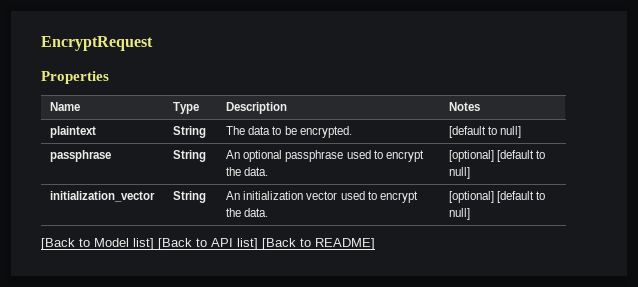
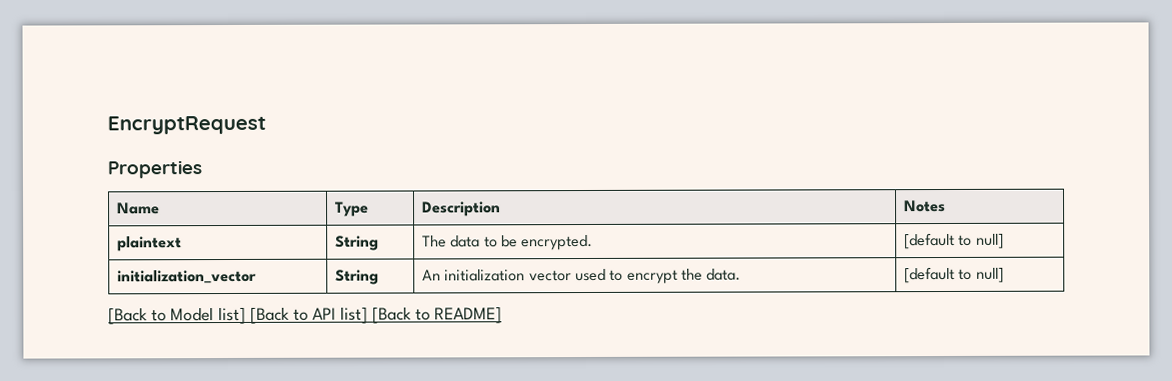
- passphrase | String | An optional passphrase used to encrypt the data. | [optional] [default to null]
- initialization_vector | String | An initialization vector used to encrypt the data. | [optional] [default to null]
+ initialization_vector | String | An initialization vector used to encrypt the data. | [default to null]

